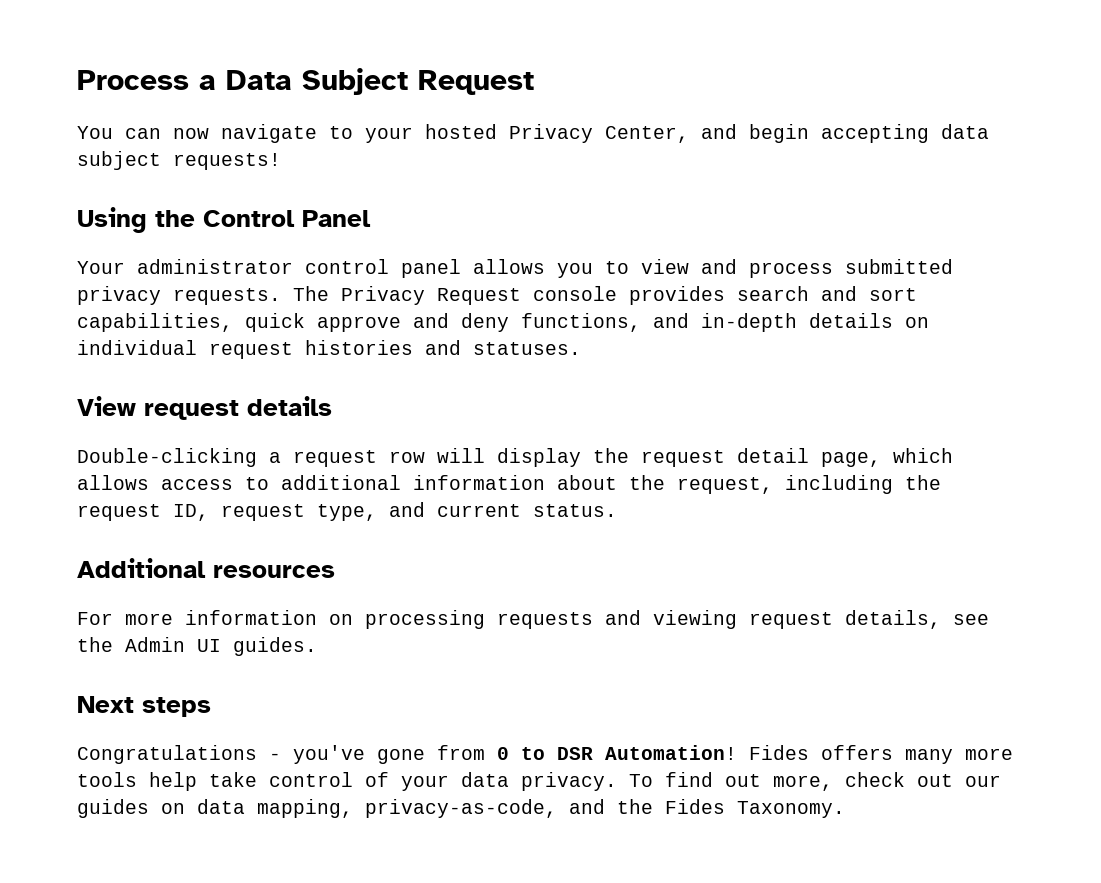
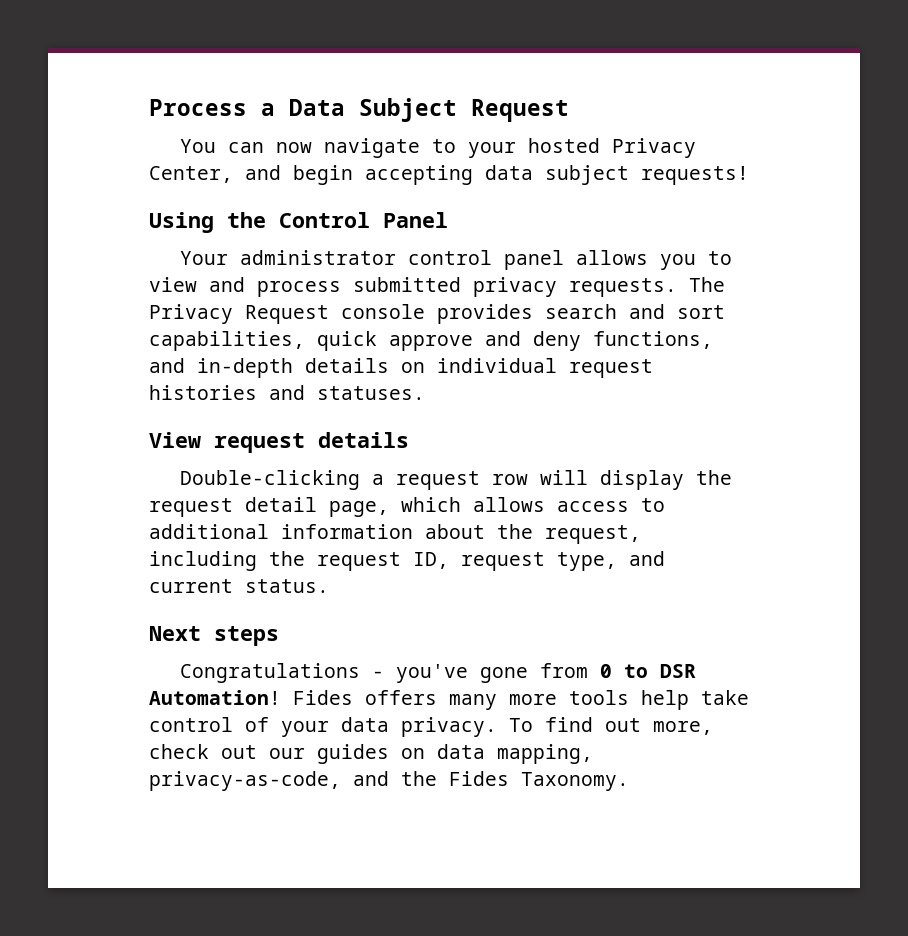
- Additional resources
- For more information on processing requests and viewing request details, see the Admin UI guides.

